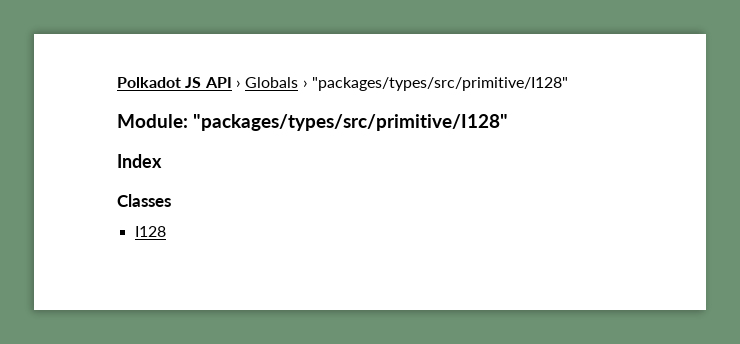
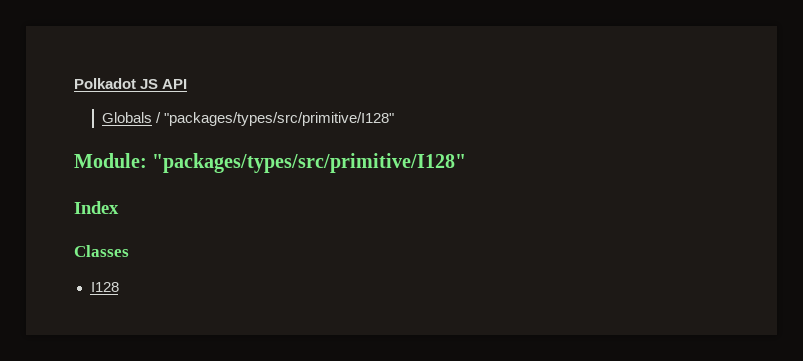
- Polkadot JS API › Globals › "packages/types/src/primitive/I128"
+ Polkadot JS API
+ Globals / "packages/types/src/primitive/I128"

